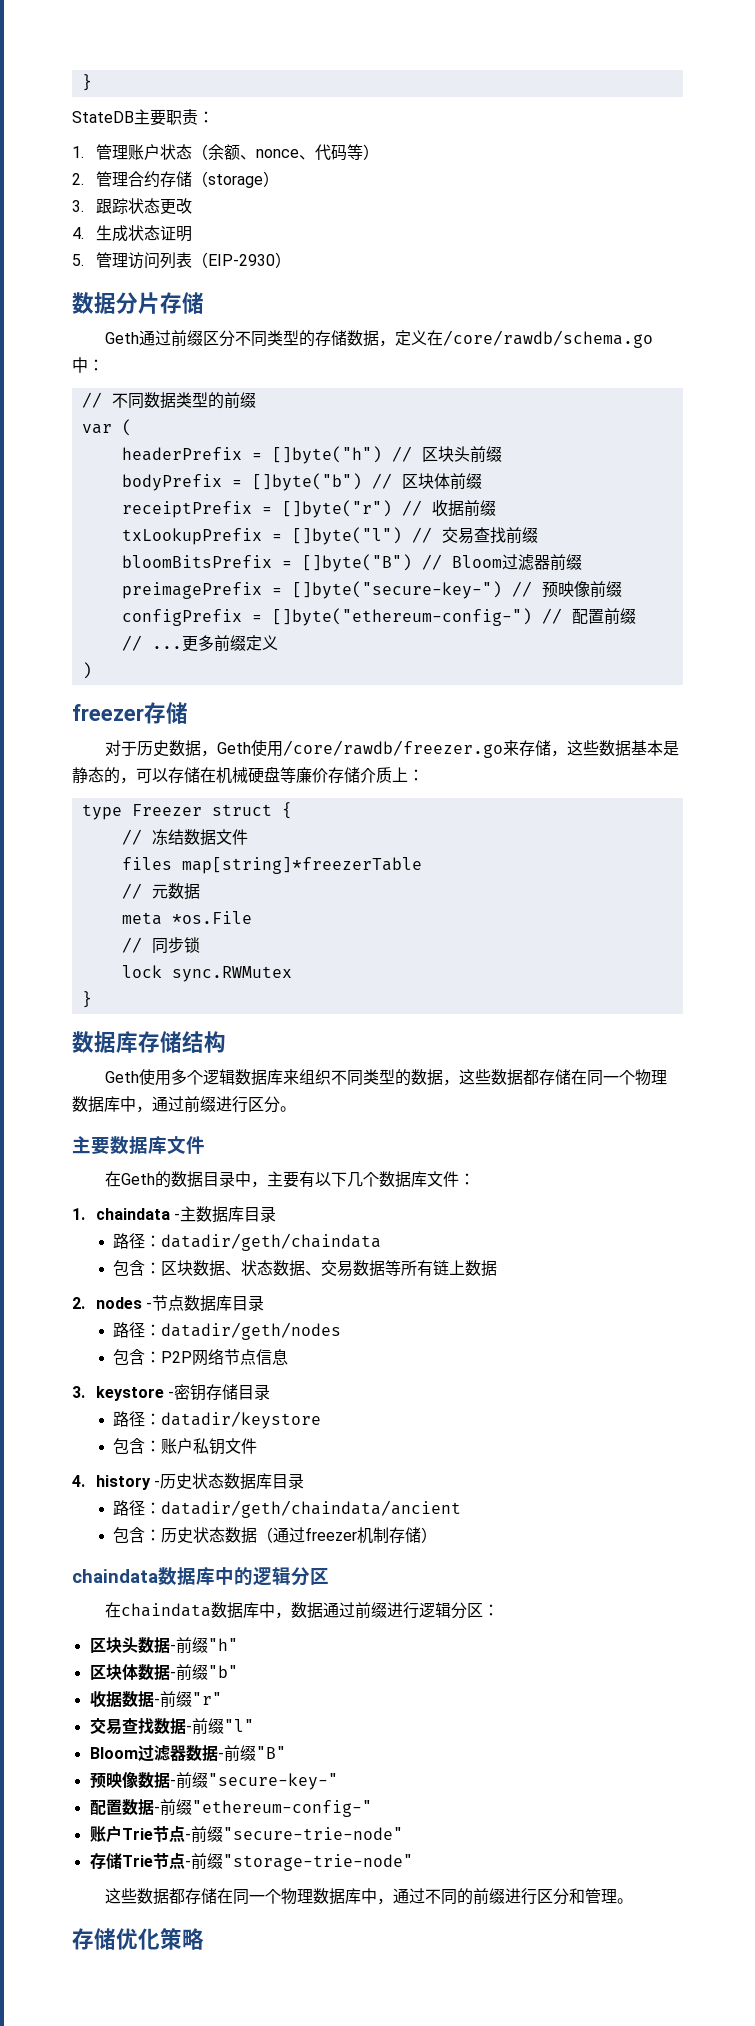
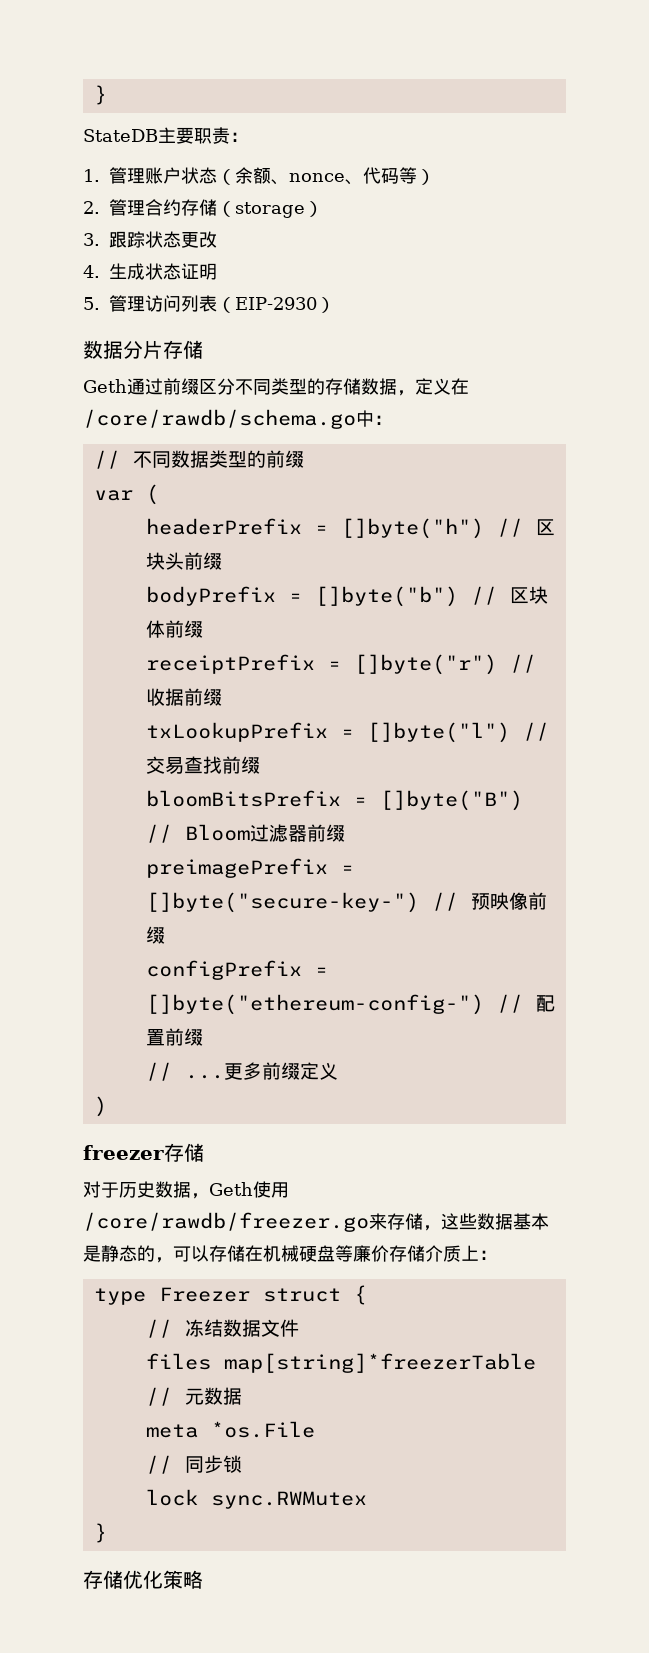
- 数据库存储结构
- Geth使用多个逻辑数据库来组织不同类型的数据，这些数据都存储在同一个物理数据库中，通过前缀进行区分。
- 主要数据库文件
- 在Geth的数据目录中，主要有以下几个数据库文件：
- 1. chaindata -主数据库目录
- 路径：datadir/geth/chaindata
- 包含：区块数据、状态数据、交易数据等所有链上数据
- 2. nodes -节点数据库目录
- 路径：datadir/geth/nodes
- 包含：P2P网络节点信息
- 3. keystore -密钥存储目录
- 路径：datadir/keystore
- 包含：账户私钥文件
- 4. history -历史状态数据库目录
- 路径：datadir/geth/chaindata/ancient
- 包含：历史状态数据（通过freezer机制存储）
- chaindata数据库中的逻辑分区
- 在chaindata数据库中，数据通过前缀进行逻辑分区：
- 区块头数据-前缀"h"
- 区块体数据-前缀"b"
- 收据数据-前缀"r"
- 交易查找数据-前缀"l"
- Bloom过滤器数据-前缀"B"
- 预映像数据-前缀"secure-key-"
- 配置数据-前缀"ethereum-config-"
- 账户Trie节点-前缀"secure-trie-node"
- 存储Trie节点-前缀"storage-trie-node"
- 这些数据都存储在同一个物理数据库中，通过不同的前缀进行区分和管理。

